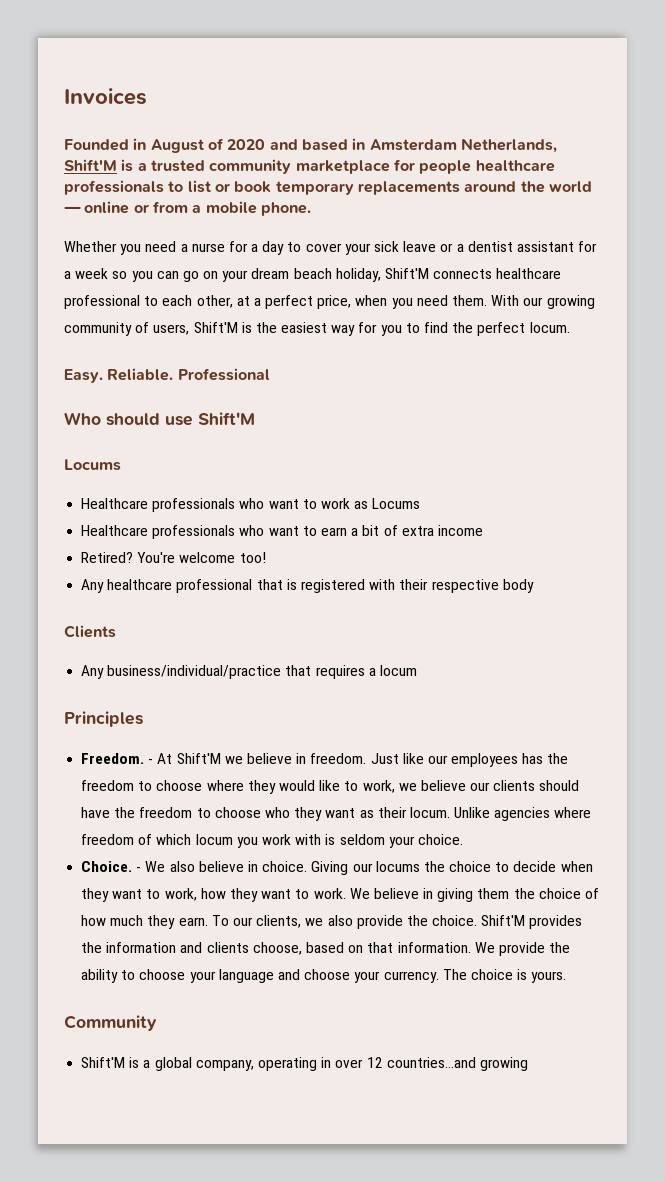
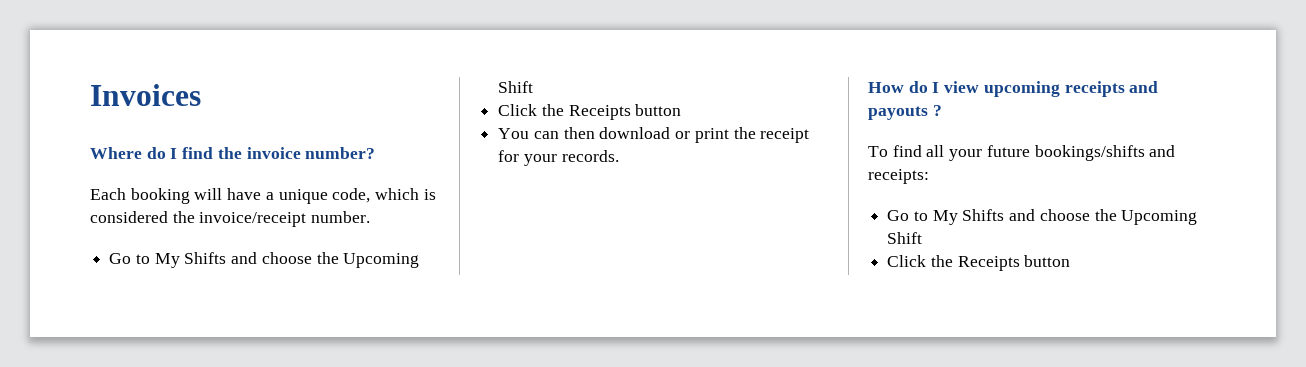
- Founded in August of 2020 and based in Amsterdam Netherlands, Shift'M is a trusted community marketplace for people healthcare professionals to list or book temporary replacements around the world — online or from a mobile phone.
- Whether you need a nurse for a day to cover your sick leave or a dentist assistant for a week so you can go on your dream beach holiday, Shift'M connects healthcare professional to each other, at a perfect price, when you need them. With our growing community of users, Shift'M is the easiest way for you to find the perfect locum.
- Easy. Reliable. Professional
- Who should use Shift'M
- Locums
- Healthcare professionals who want to work as Locums
- Healthcare professionals who want to earn a bit of extra income
- Retired? You're welcome too!
- Any healthcare professional that is registered with their respective body
- Clients
- Any business/individual/practice that requires a locum
- Principles
- Freedom. - At Shift'M we believe in freedom. Just like our employees has the freedom to choose where they would like to work, we believe our clients should have the freedom to choose who they want as their locum. Unlike agencies where freedom of which locum you work with is seldom your choice.
- Choice. - We also believe in choice. Giving our locums the choice to decide when they want to work, how they want to work. We believe in giving them the choice of how much they earn. To our clients, we also provide the choice. Shift'M provides the information and clients choose, based on that information. We provide the ability to choose your language and choose your currency. The choice is yours.
- Community
- Shift'M is a global company, operating in over 12 countries...and growing
+ Where do I find the invoice number?
+ Each booking will have a unique code, which is considered the invoice/receipt number.
+ Go to My Shifts and choose the Upcoming Shift
+ Click the Receipts button
+ You can then download or print the receipt for your records.
+ How do I view upcoming receipts and payouts ?
+ To find all your future bookings/shifts and receipts:
+ Go to My Shifts and choose the Upcoming Shift
+ Click the Receipts button

